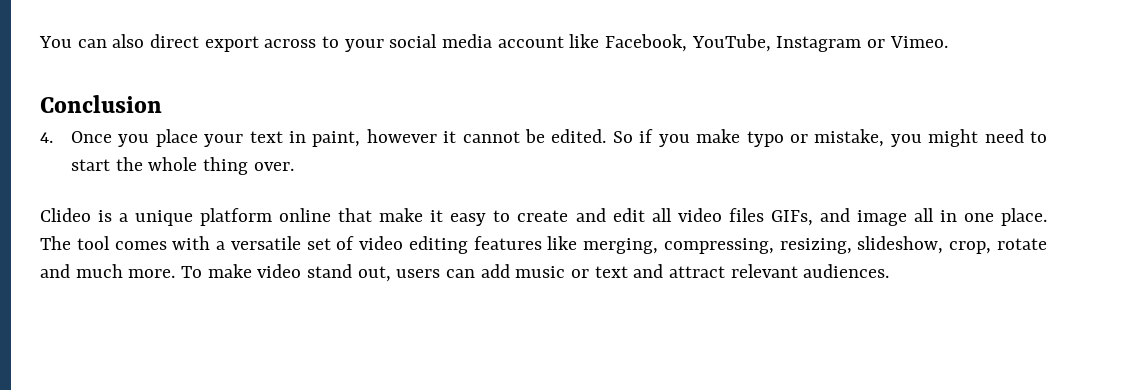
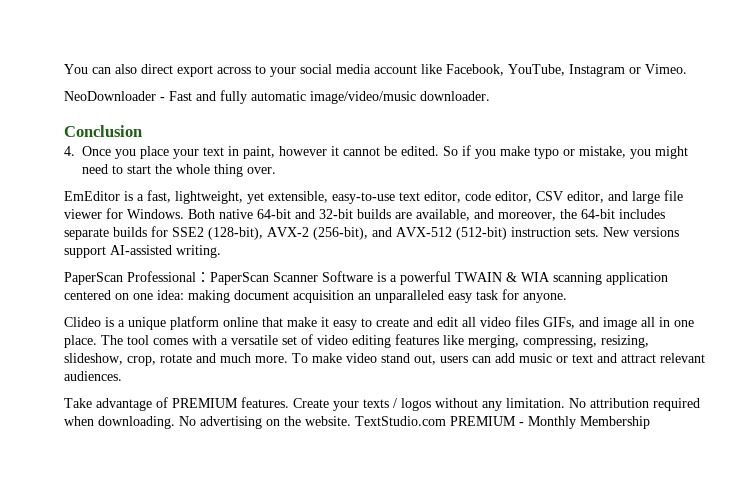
+ NeoDownloader - Fast and fully automatic image/video/music downloader.
+ EmEditor is a fast, lightweight, yet extensible, easy-to-use text editor, code editor, CSV editor, and large file viewer for Windows. Both native 64-bit and 32-bit builds are available, and moreover, the 64-bit includes separate builds for SSE2 (128-bit), AVX-2 (256-bit), and AVX-512 (512-bit) instruction sets. New versions support AI-assisted writing.
+ PaperScan Professional：PaperScan Scanner Software is a powerful TWAIN & WIA scanning application centered on one idea: making document acquisition an unparalleled easy task for anyone.
+ Take advantage of PREMIUM features. Create your texts / logos without any limitation. No attribution required when downloading. No advertising on the website. TextStudio.com PREMIUM - Monthly Membership

